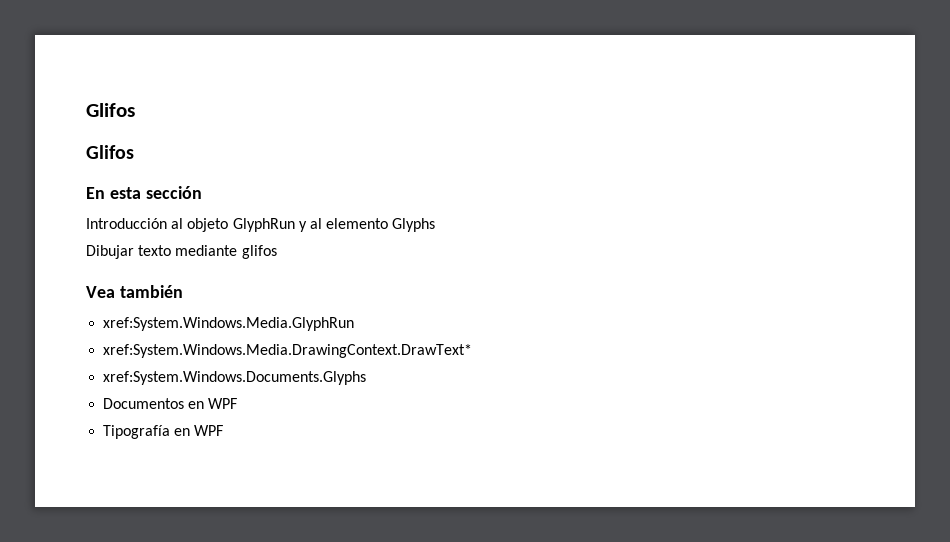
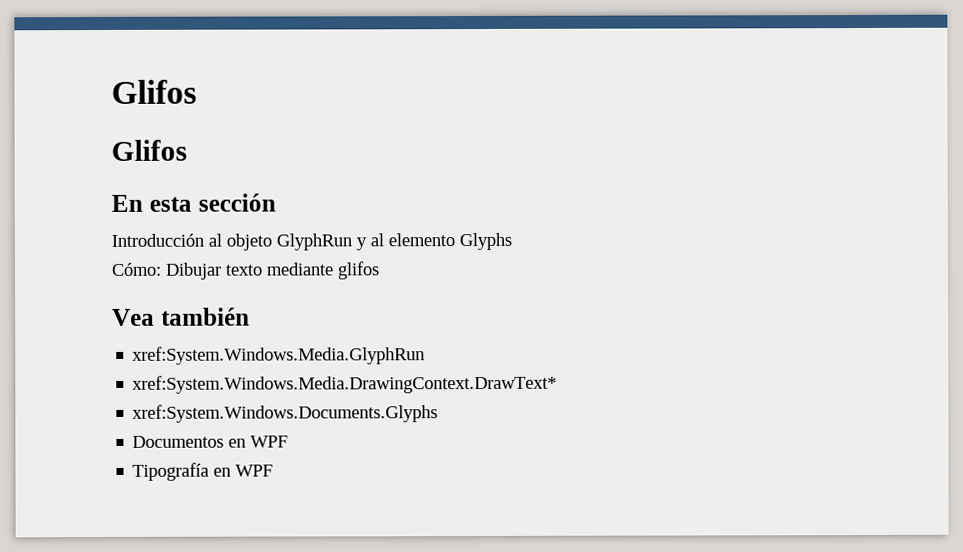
- Dibujar texto mediante glifos
+ Cómo: Dibujar texto mediante glifos

